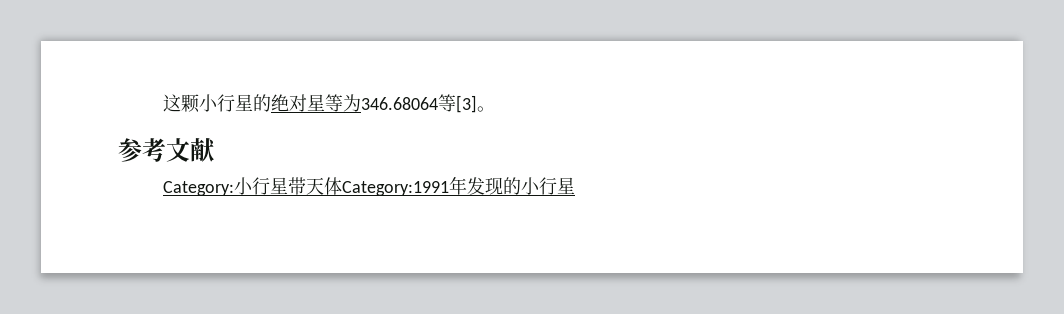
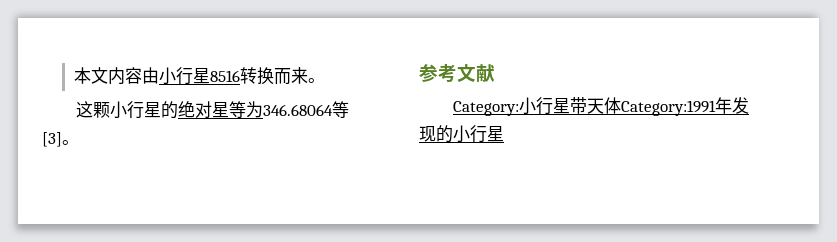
+ 本文内容由小行星8516转换而来。

